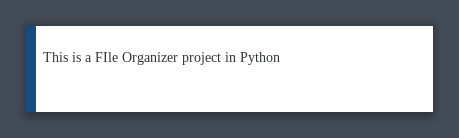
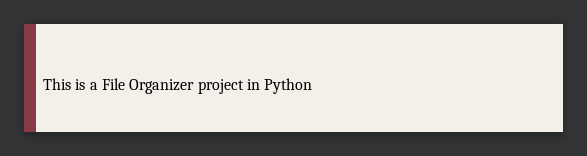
- This is a FIle Organizer project in Python
+ This is a File Organizer project in Python

